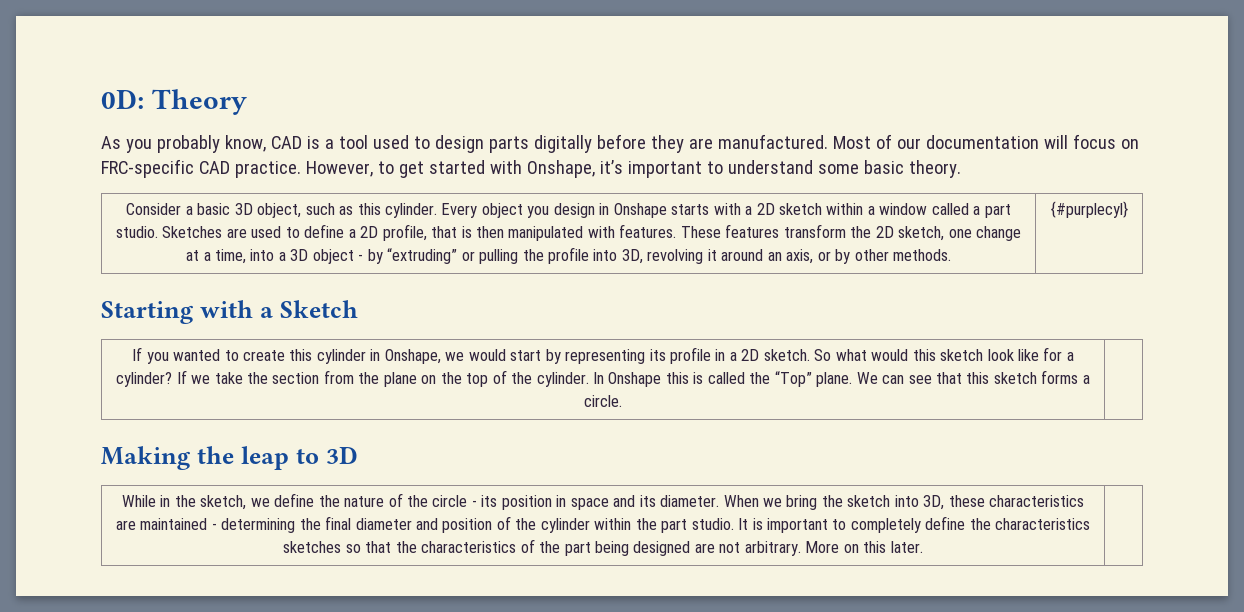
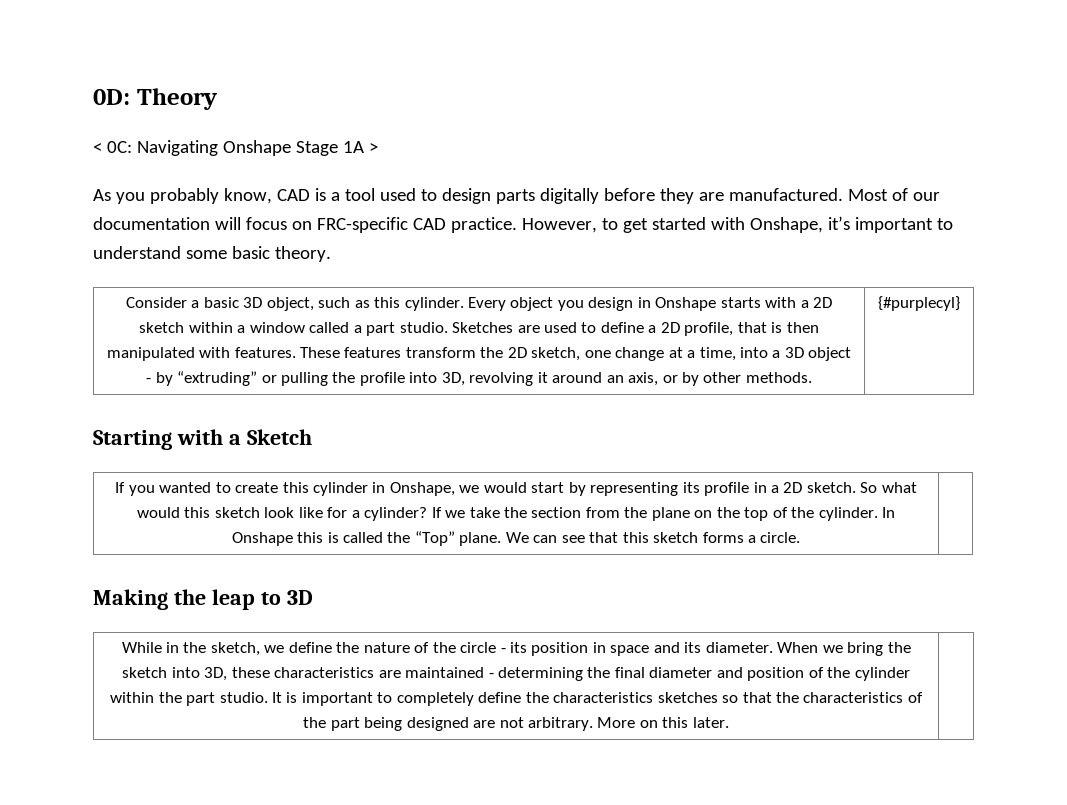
+ < 0C: Navigating Onshape Stage 1A >

